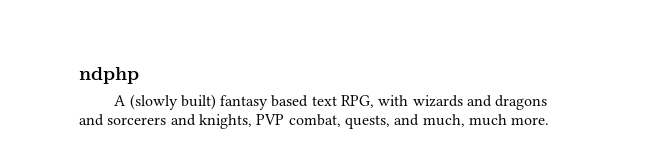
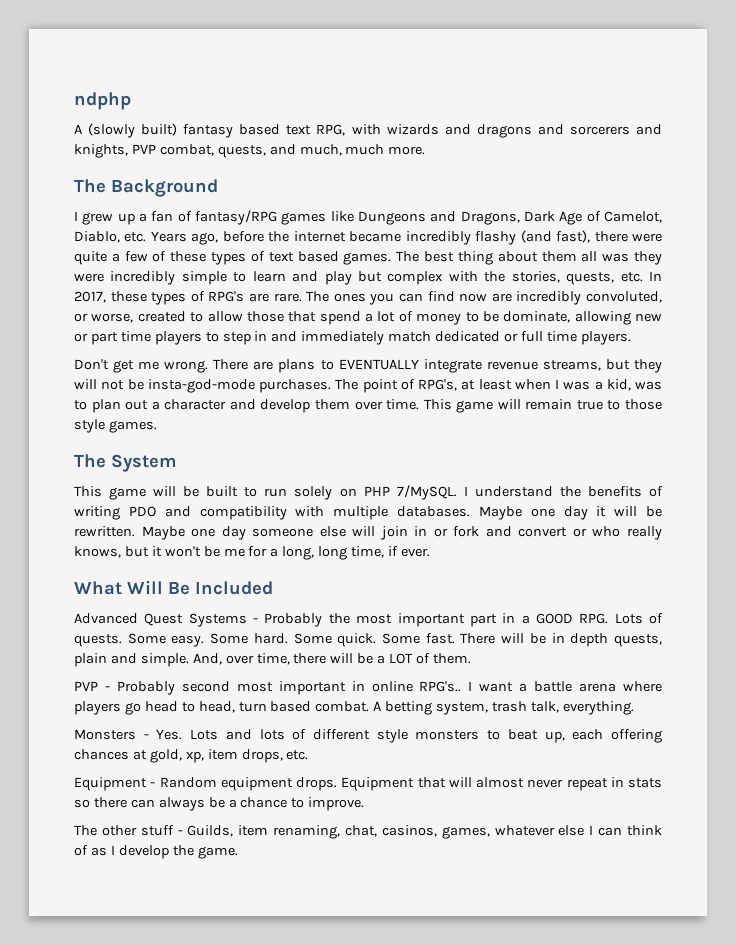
+ The Background
+ I grew up a fan of fantasy/RPG games like Dungeons and Dragons, Dark Age of Camelot, Diablo, etc. Years ago, before the internet became incredibly flashy (and fast), there were quite a few of these types of text based games. The best thing about them all was they were incredibly simple to learn and play but complex with the stories, quests, etc. In 2017, these types of RPG's are rare. The ones you can find now are incredibly convoluted, or worse, created to allow those that spend a lot of money to be dominate, allowing new or part time players to step in and immediately match dedicated or full time players.
+ Don't get me wrong. There are plans to EVENTUALLY integrate revenue streams, but they will not be insta-god-mode purchases. The point of RPG's, at least when I was a kid, was to plan out a character and develop them over time. This game will remain true to those style games.
+ The System
+ This game will be built to run solely on PHP 7/MySQL. I understand the benefits of writing PDO and compatibility with multiple databases. Maybe one day it will be rewritten. Maybe one day someone else will join in or fork and convert or who really knows, but it won't be me for a long, long time, if ever.
+ What Will Be Included
+ Advanced Quest Systems - Probably the most important part in a GOOD RPG. Lots of quests. Some easy. Some hard. Some quick. Some fast. There will be in depth quests, plain and simple. And, over time, there will be a LOT of them.
+ PVP - Probably second most important in online RPG's.. I want a battle arena where players go head to head, turn based combat. A betting system, trash talk, everything.
+ Monsters - Yes. Lots and lots of different style monsters to beat up, each offering chances at gold, xp, item drops, etc.
+ Equipment - Random equipment drops. Equipment that will almost never repeat in stats so there can always be a chance to improve.
+ The other stuff - Guilds, item renaming, chat, casinos, games, whatever else I can think of as I develop the game.

